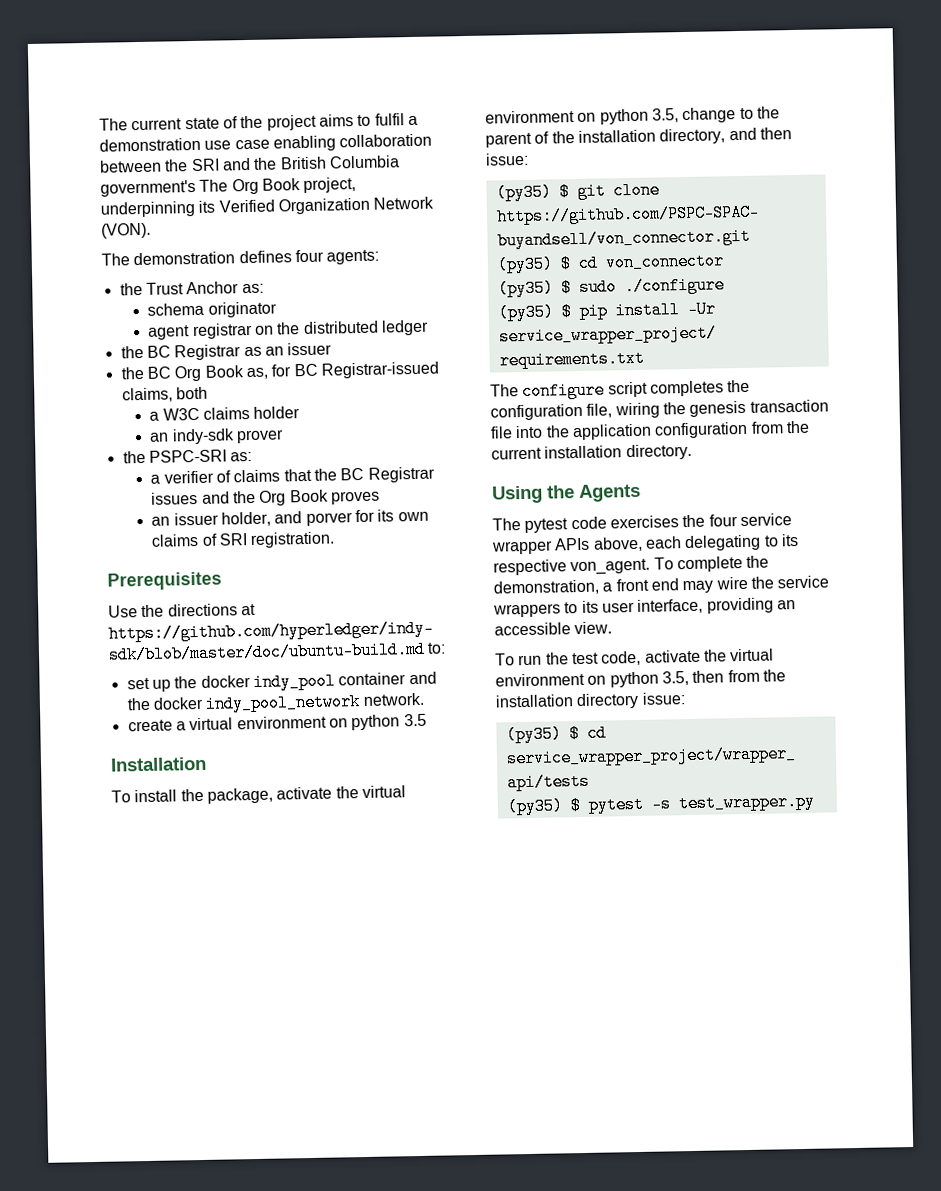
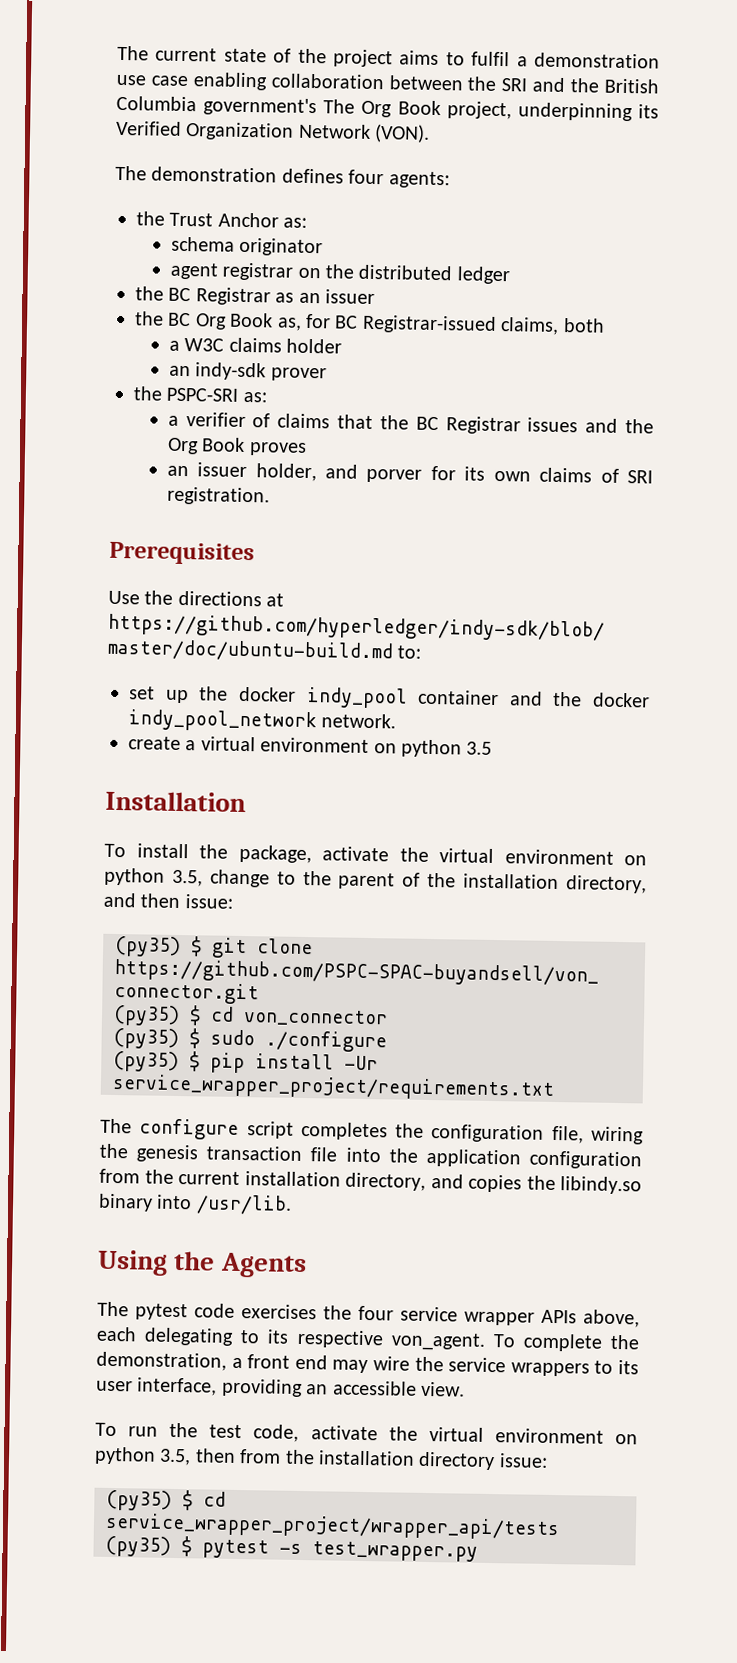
- The configure script completes the configuration file, wiring the genesis transaction file into the application configuration from the current installation directory.
+ The configure script completes the configuration file, wiring the genesis transaction file into the application configuration from the current installation directory, and copies the libindy.so binary into /usr/lib.

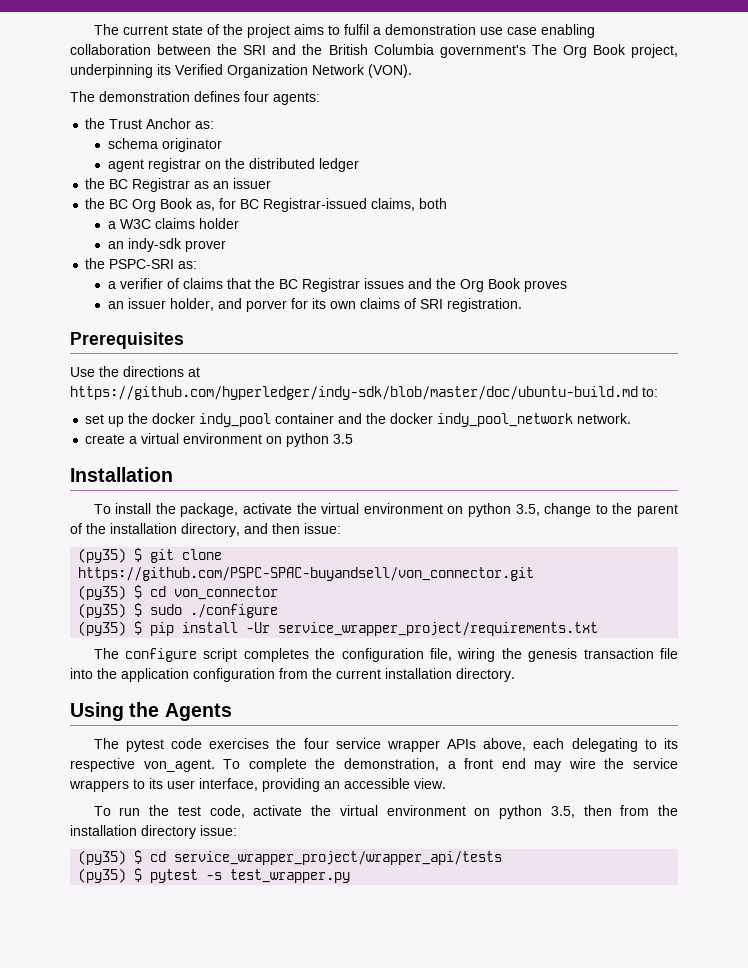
- The configure script completes the configuration file, wiring the genesis transaction file into the application configuration from the current installation directory, and copies the libindy.so binary into /usr/lib.
+ The configure script completes the configuration file, wiring the genesis transaction file into the application configuration from the current installation directory.

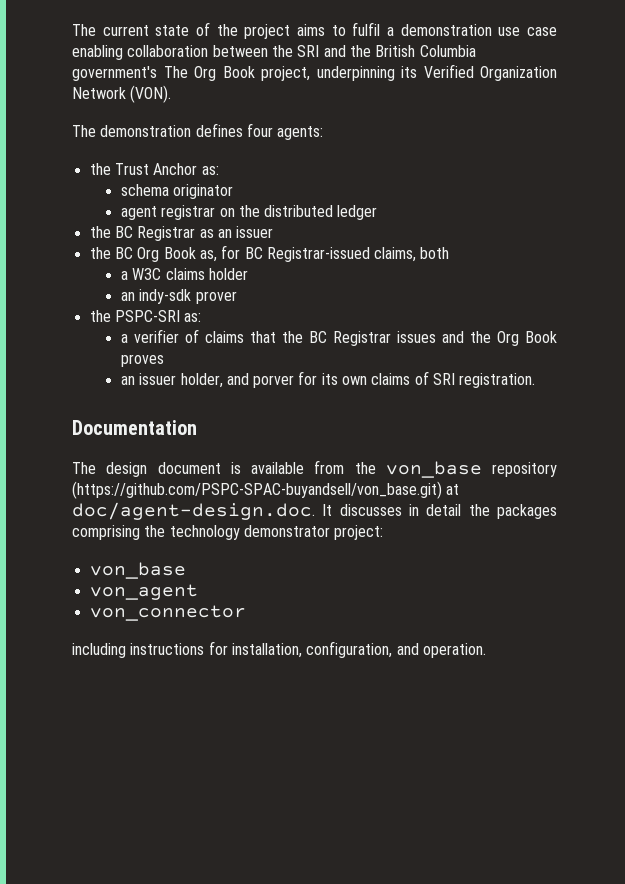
- Prerequisites
- Use the directions at https://github.com/hyperledger/indy-sdk/blob/master/doc/ubuntu-build.md to:
- set up the docker indy_pool container and the docker indy_pool_network network.
- create a virtual environment on python 3.5
- Installation
- To install the package, activate the virtual environment on python 3.5, change to the parent of the installation directory, and then issue:
- (py35) $ git clone https://github.com/PSPC-SPAC-buyandsell/von_connector.git
- (py35) $ cd von_connector
- (py35) $ sudo ./configure
- (py35) $ pip install -Ur service_wrapper_project/requirements.txt
- The configure script completes the configuration file, wiring the genesis transaction file into the application configuration from the current installation directory.
- Using the Agents
- The pytest code exercises the four service wrapper APIs above, each delegating to its respective von_agent. To complete the demonstration, a front end may wire the service wrappers to its user interface, providing an accessible view.
- To run the test code, activate the virtual environment on python 3.5, then from the installation directory issue:
- (py35) $ cd service_wrapper_project/wrapper_api/tests
- (py35) $ pytest -s test_wrapper.py
+ Documentation
+ The design document is available from the von_base repository (https://github.com/PSPC-SPAC-buyandsell/von_base.git) at doc/agent-design.doc. It discusses in detail the packages comprising the technology demonstrator project:
+ von_base
+ von_agent
+ von_connector
+ including instructions for installation, configuration, and operation.

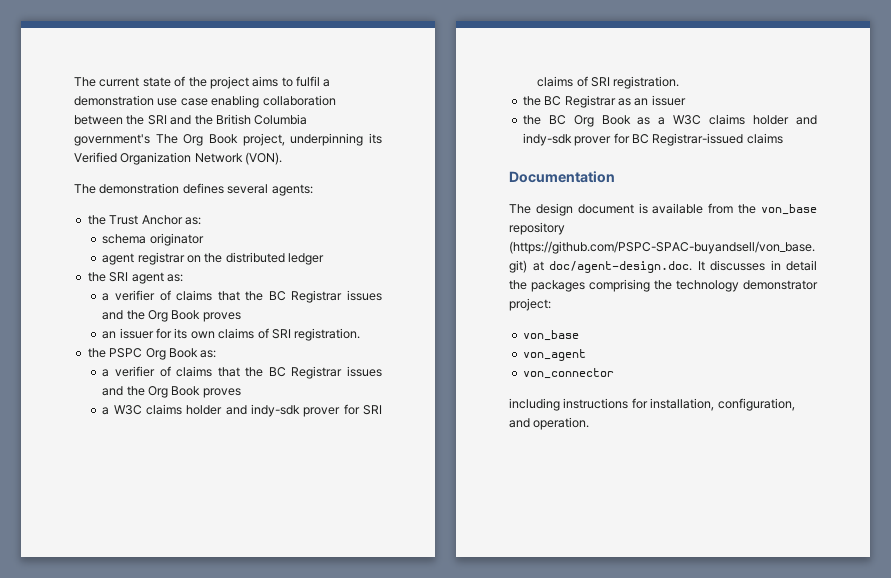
- The demonstration defines four agents:
+ The demonstration defines several agents:
- the BC Registrar as an issuer
- the BC Org Book as, for BC Registrar-issued claims, both
- a W3C claims holder
- an indy-sdk prover
- the PSPC-SRI as:
+ the SRI agent as:
- an issuer holder, and porver for its own claims of SRI registration.
+ an issuer for its own claims of SRI registration.
+ the PSPC Org Book as:
+ a verifier of claims that the BC Registrar issues and the Org Book proves
+ a W3C claims holder and indy-sdk prover for SRI claims of SRI registration.
+ the BC Registrar as an issuer
+ the BC Org Book as a W3C claims holder and indy-sdk prover for BC Registrar-issued claims

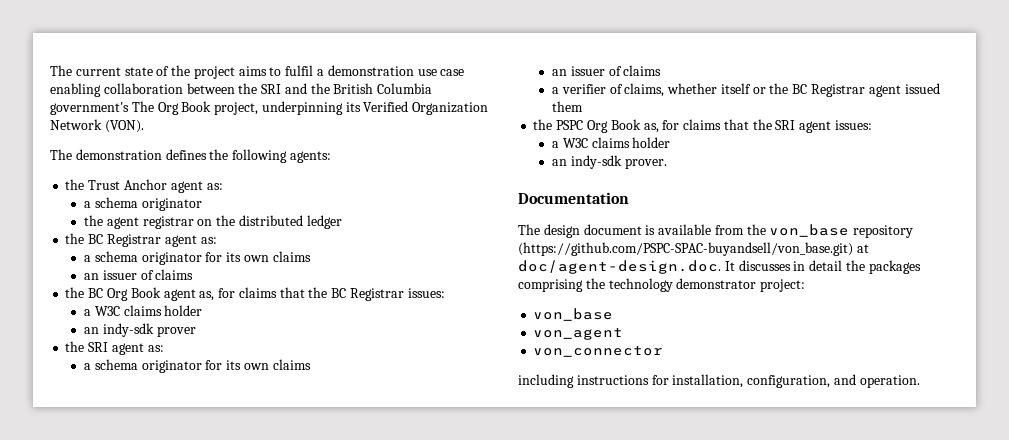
- The demonstration defines several agents:
+ The demonstration defines the following agents:
- the Trust Anchor as:
- schema originator
+ the Trust Anchor agent as:
+ a schema originator
- agent registrar on the distributed ledger
+ the agent registrar on the distributed ledger
+ the BC Registrar agent as:
+ a schema originator for its own claims
+ an issuer of claims
+ the BC Org Book agent as, for claims that the BC Registrar issues:
+ a W3C claims holder
+ an indy-sdk prover
  the SRI agent as:
- a verifier of claims that the BC Registrar issues and the Org Book proves
- an issuer for its own claims of SRI registration.
- the PSPC Org Book as:
- a verifier of claims that the BC Registrar issues and the Org Book proves
- a W3C claims holder and indy-sdk prover for SRI claims of SRI registration.
- the BC Registrar as an issuer
- the BC Org Book as a W3C claims holder and indy-sdk prover for BC Registrar-issued claims
+ a schema originator for its own claims
+ an issuer of claims
+ a verifier of claims, whether itself or the BC Registrar agent issued them
+ the PSPC Org Book as, for claims that the SRI agent issues:
+ a W3C claims holder
+ an indy-sdk prover.

